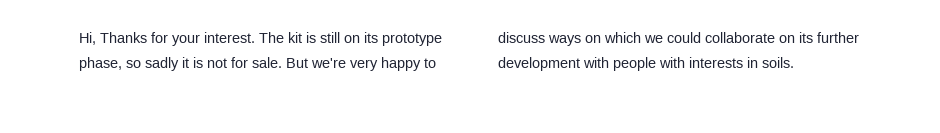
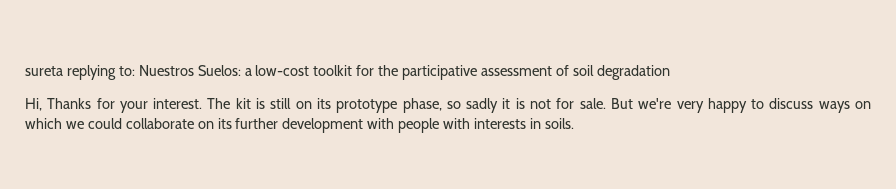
+ sureta replying to: Nuestros Suelos: a low-cost toolkit for the participative assessment of soil degradation

